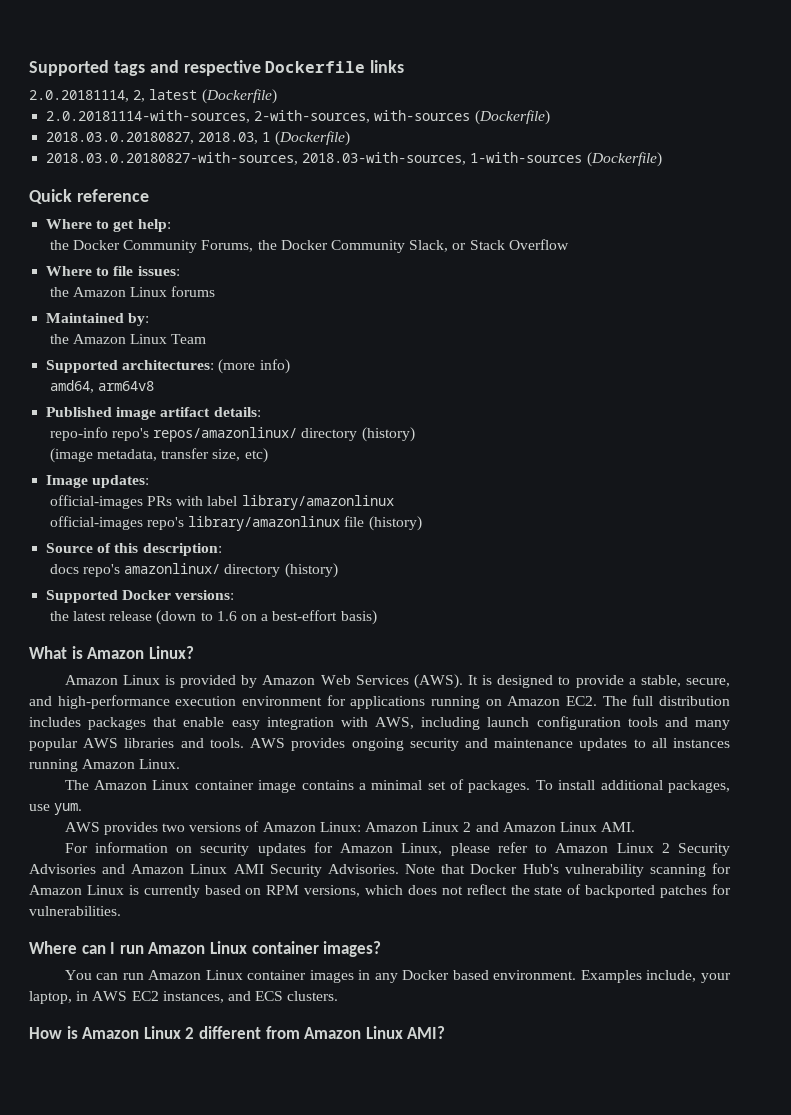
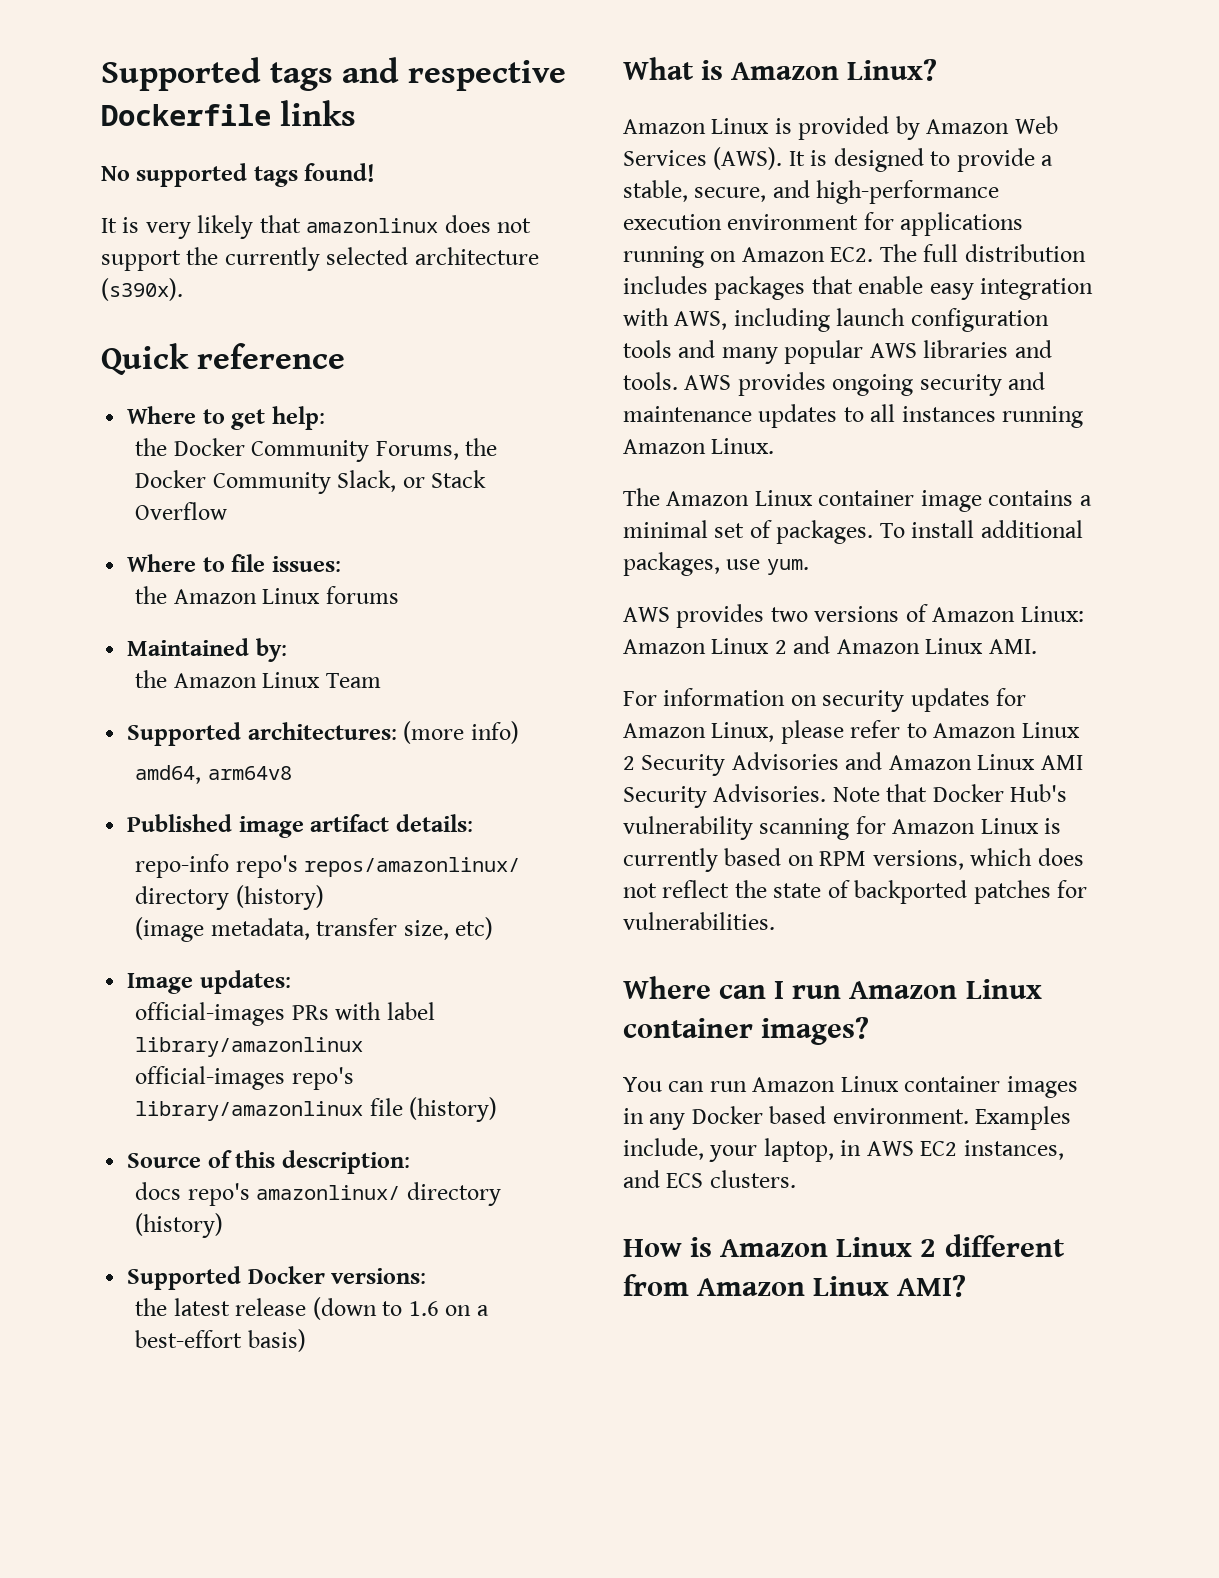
- 2.0.20181114, 2, latest (Dockerfile)
- 2.0.20181114-with-sources, 2-with-sources, with-sources (Dockerfile)
- 2018.03.0.20180827, 2018.03, 1 (Dockerfile)
- 2018.03.0.20180827-with-sources, 2018.03-with-sources, 1-with-sources (Dockerfile)
+ No supported tags found!
+ It is very likely that amazonlinux does not support the currently selected architecture (s390x).

